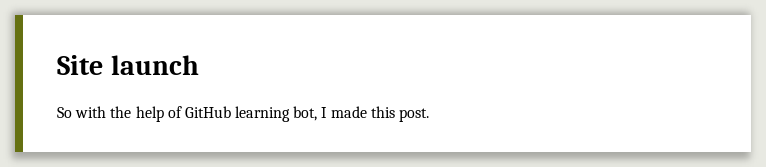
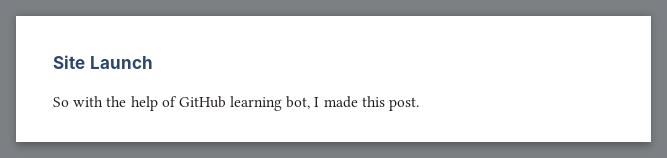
- Site launch
+ Site Launch

